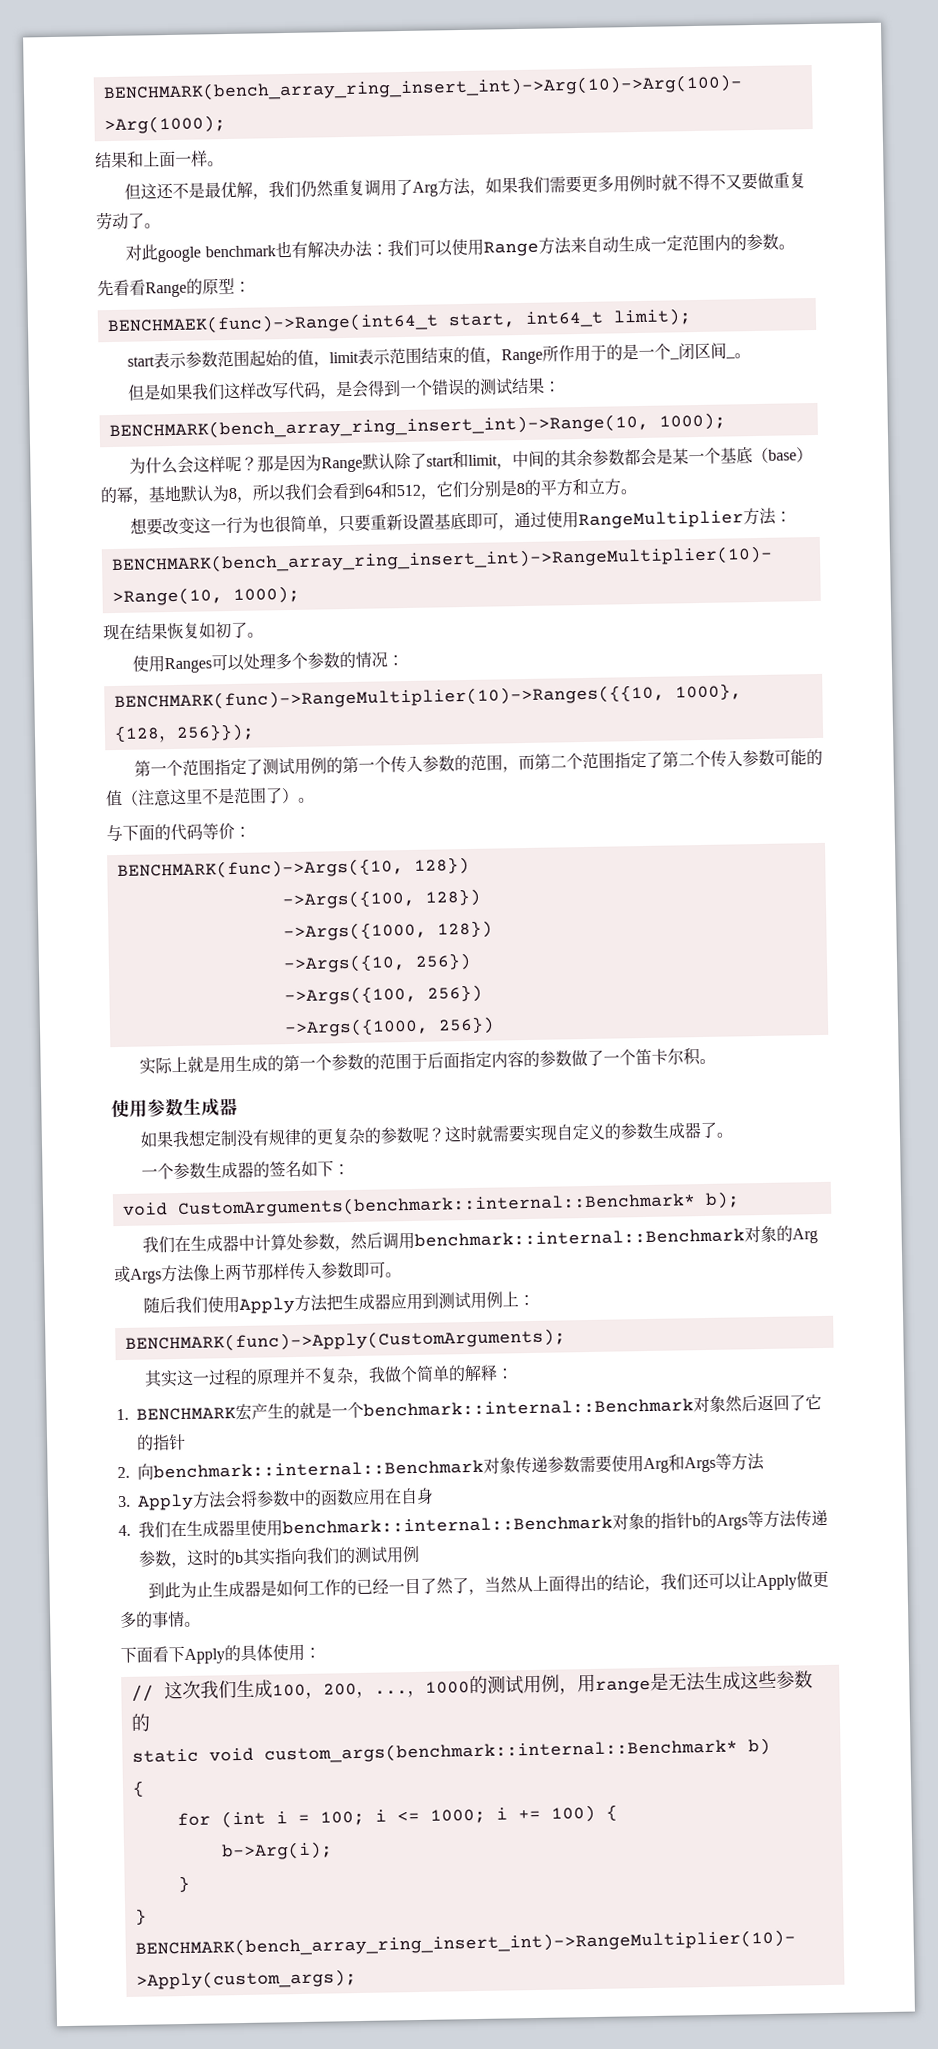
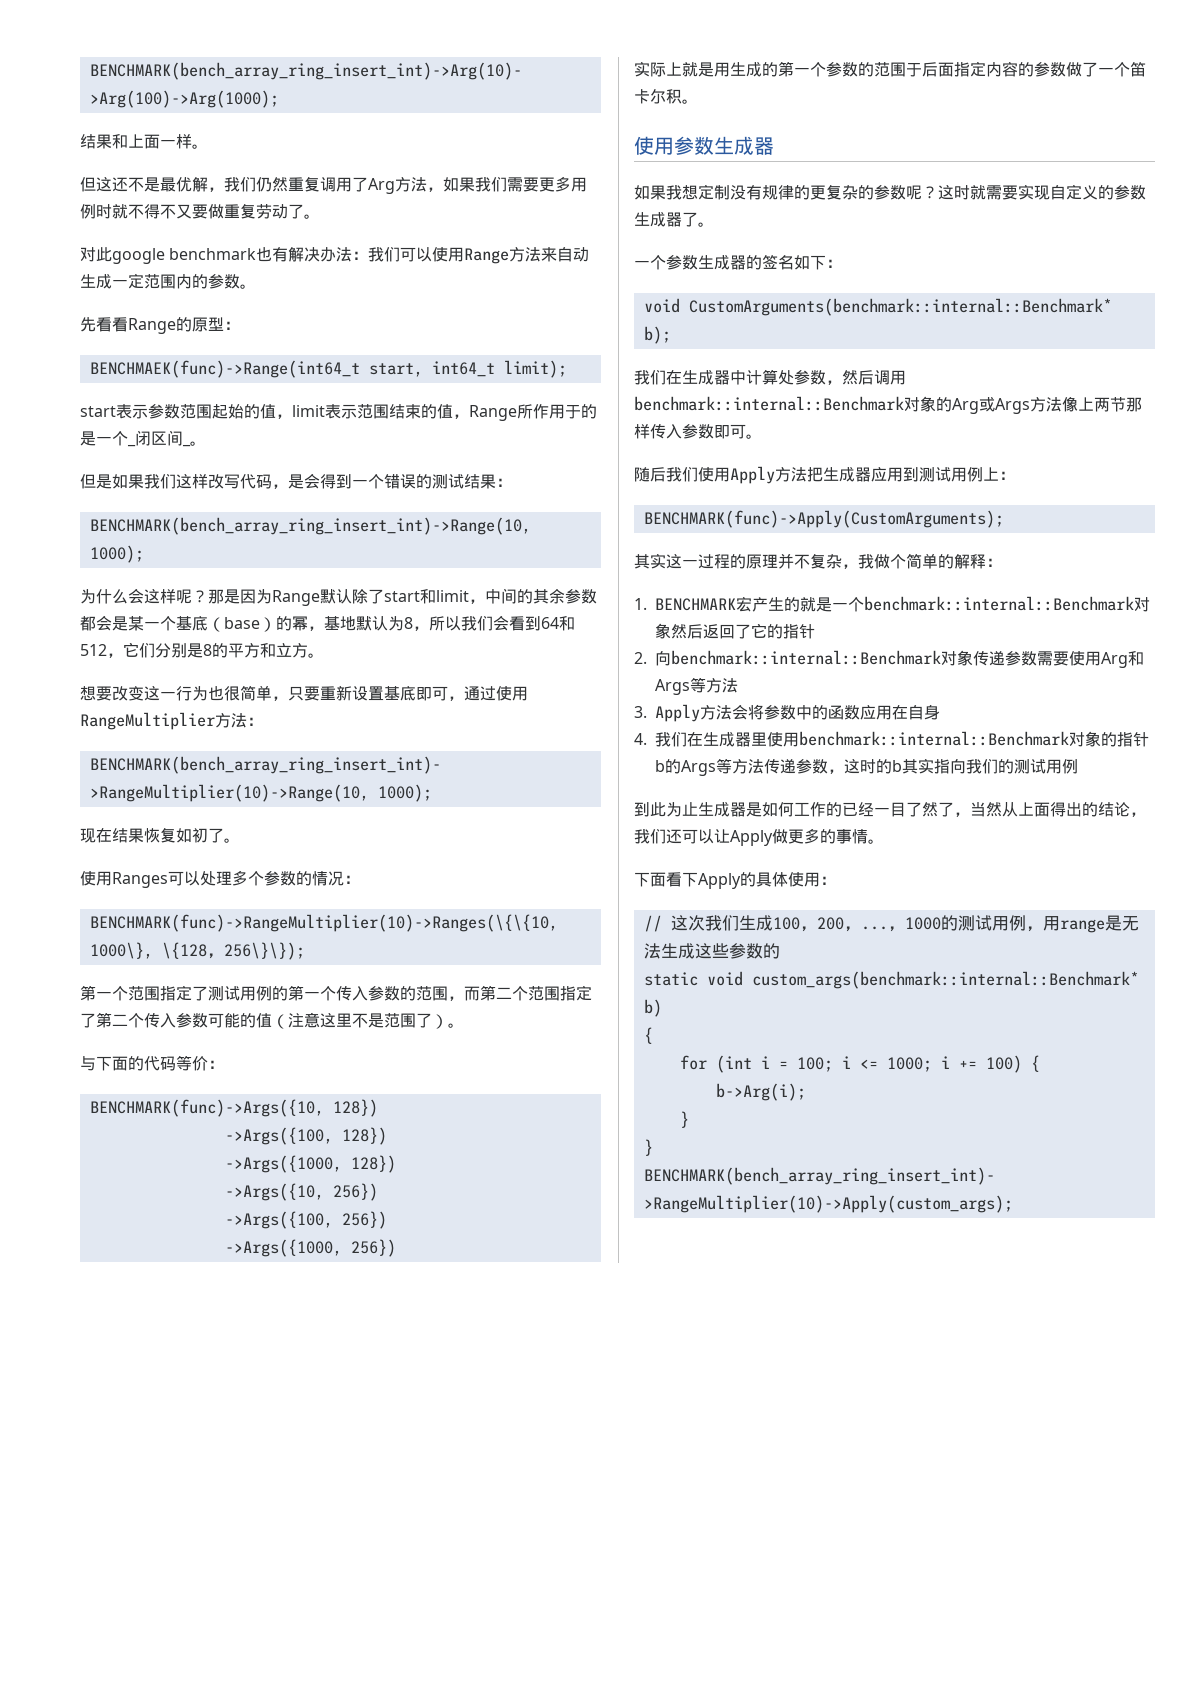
- BENCHMARK(func)->RangeMultiplier(10)->Ranges({{10, 1000}, {128，256}});
+ BENCHMARK(func)->RangeMultiplier(10)->Ranges(\{\{10, 1000\}, \{128，256\}\});

